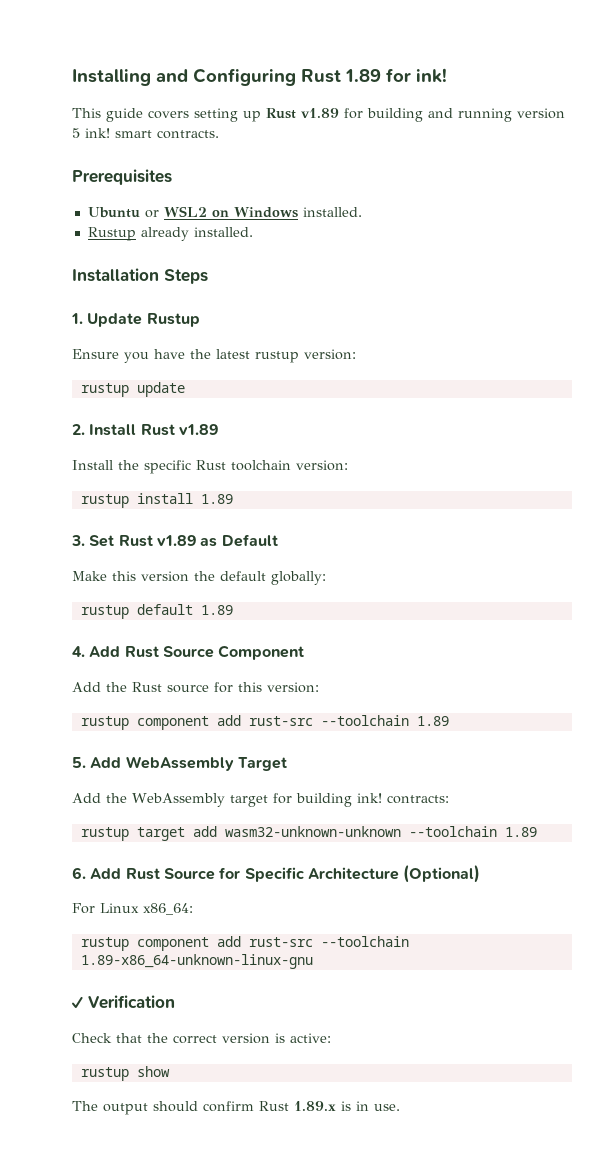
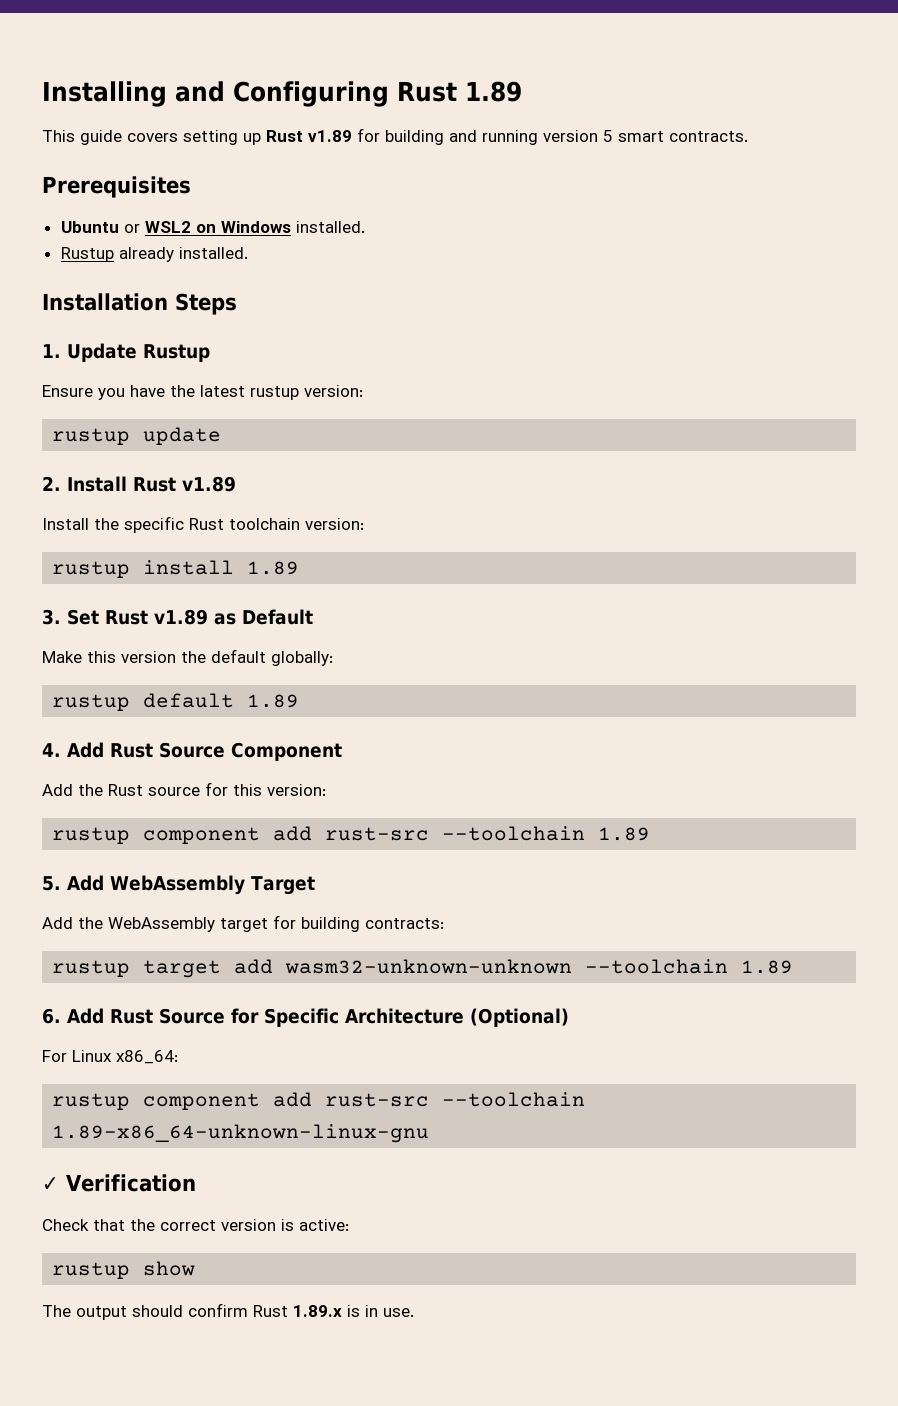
- Installing and Configuring Rust 1.89 for ink!
+ Installing and Configuring Rust 1.89
- This guide covers setting up Rust v1.89 for building and running version 5 ink! smart contracts.
+ This guide covers setting up Rust v1.89 for building and running version 5 smart contracts.
- Add the WebAssembly target for building ink! contracts:
+ Add the WebAssembly target for building contracts:

